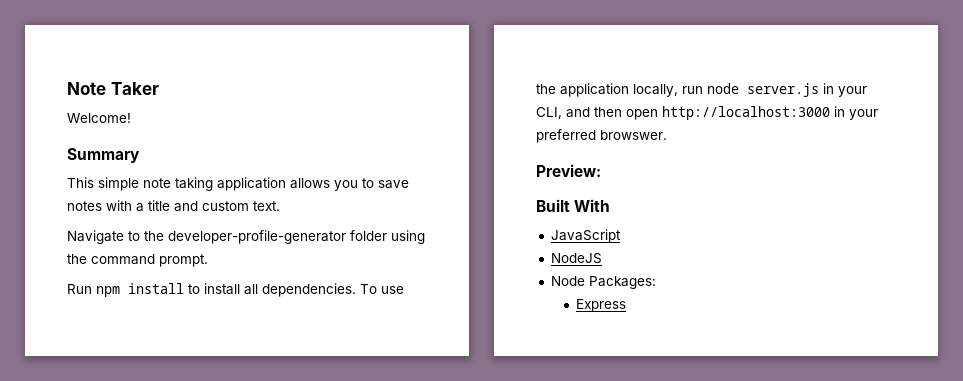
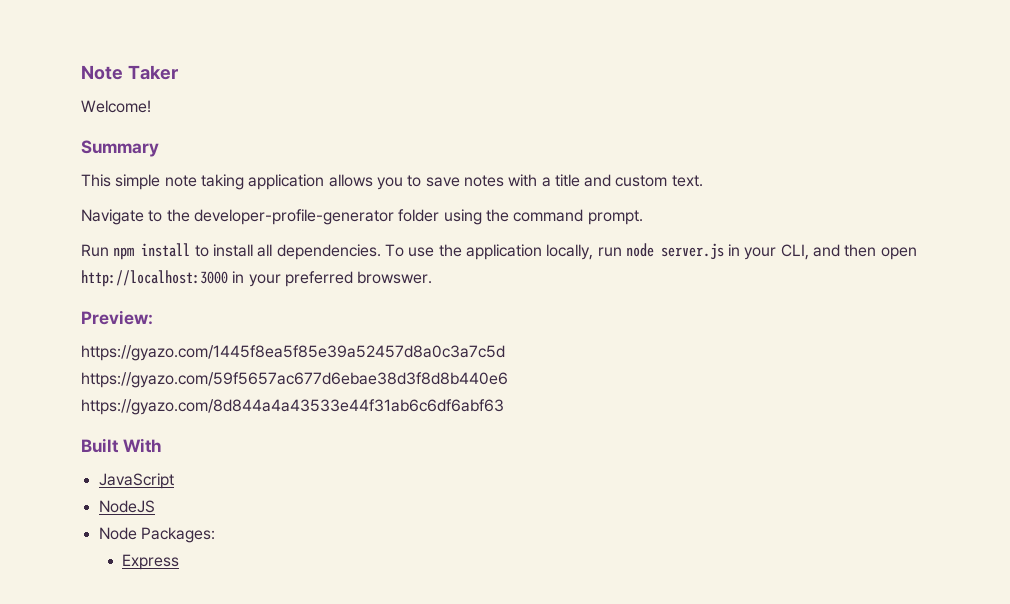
+ https://gyazo.com/1445f8ea5f85e39a52457d8a0c3a7c5d https://gyazo.com/59f5657ac677d6ebae38d3f8d8b440e6 https://gyazo.com/8d844a4a43533e44f31ab6c6df6abf63

